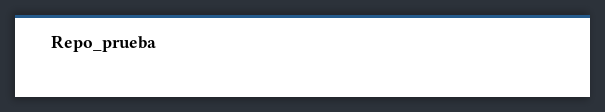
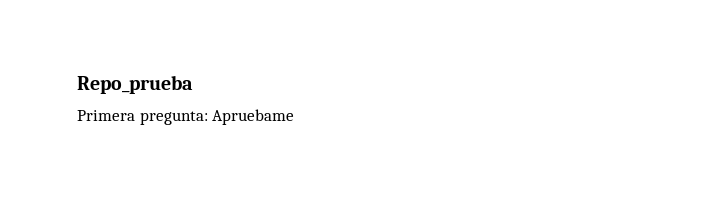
+ Primera pregunta: Apruebame

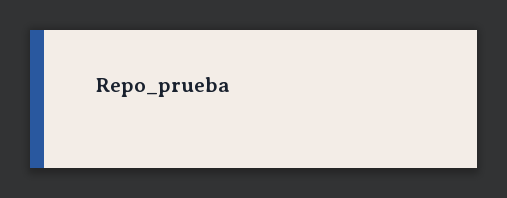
- Primera pregunta: Apruebame

